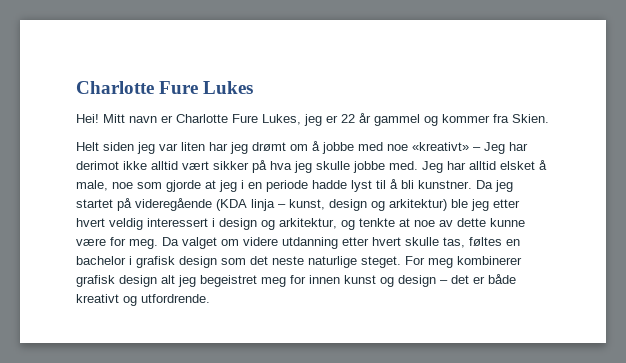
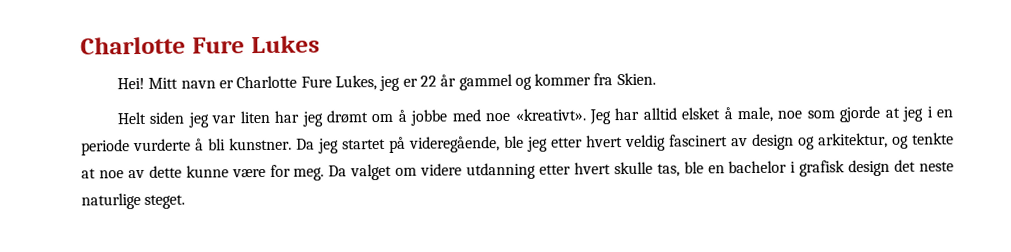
- Helt siden jeg var liten har jeg drømt om å jobbe med noe «kreativt» – Jeg har derimot ikke alltid vært sikker på hva jeg skulle jobbe med.
+ Helt siden jeg var liten har jeg drømt om å jobbe med noe «kreativt».
- Jeg har alltid elsket å male, noe som gjorde at jeg i en periode hadde lyst til å bli kunstner.
+ Jeg har alltid elsket å male, noe som gjorde at jeg i en periode vurderte å bli kunstner.
- Da jeg startet på videregående (KDA linja – kunst, design og arkitektur) ble jeg etter hvert veldig interessert i design og arkitektur, og tenkte at noe av dette kunne være for meg.
+ Da jeg startet på videregående, ble jeg etter hvert veldig fascinert av design og arkitektur, og tenkte at noe av dette kunne være for meg.
- Da valget om videre utdanning etter hvert skulle tas, føltes en bachelor i grafisk design som det neste naturlige steget. For meg kombinerer grafisk design alt jeg begeistret meg for innen kunst og design – det er både kreativt og utfordrende.
+ Da valget om videre utdanning etter hvert skulle tas, ble en bachelor i grafisk design det neste naturlige steget.

